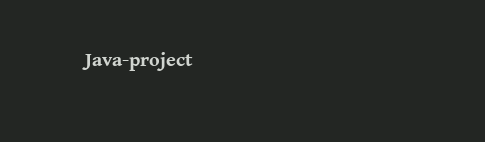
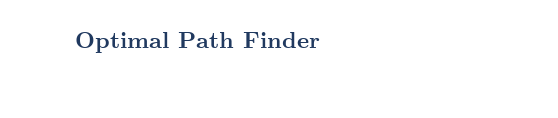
- Java-project
+ Optimal Path Finder

